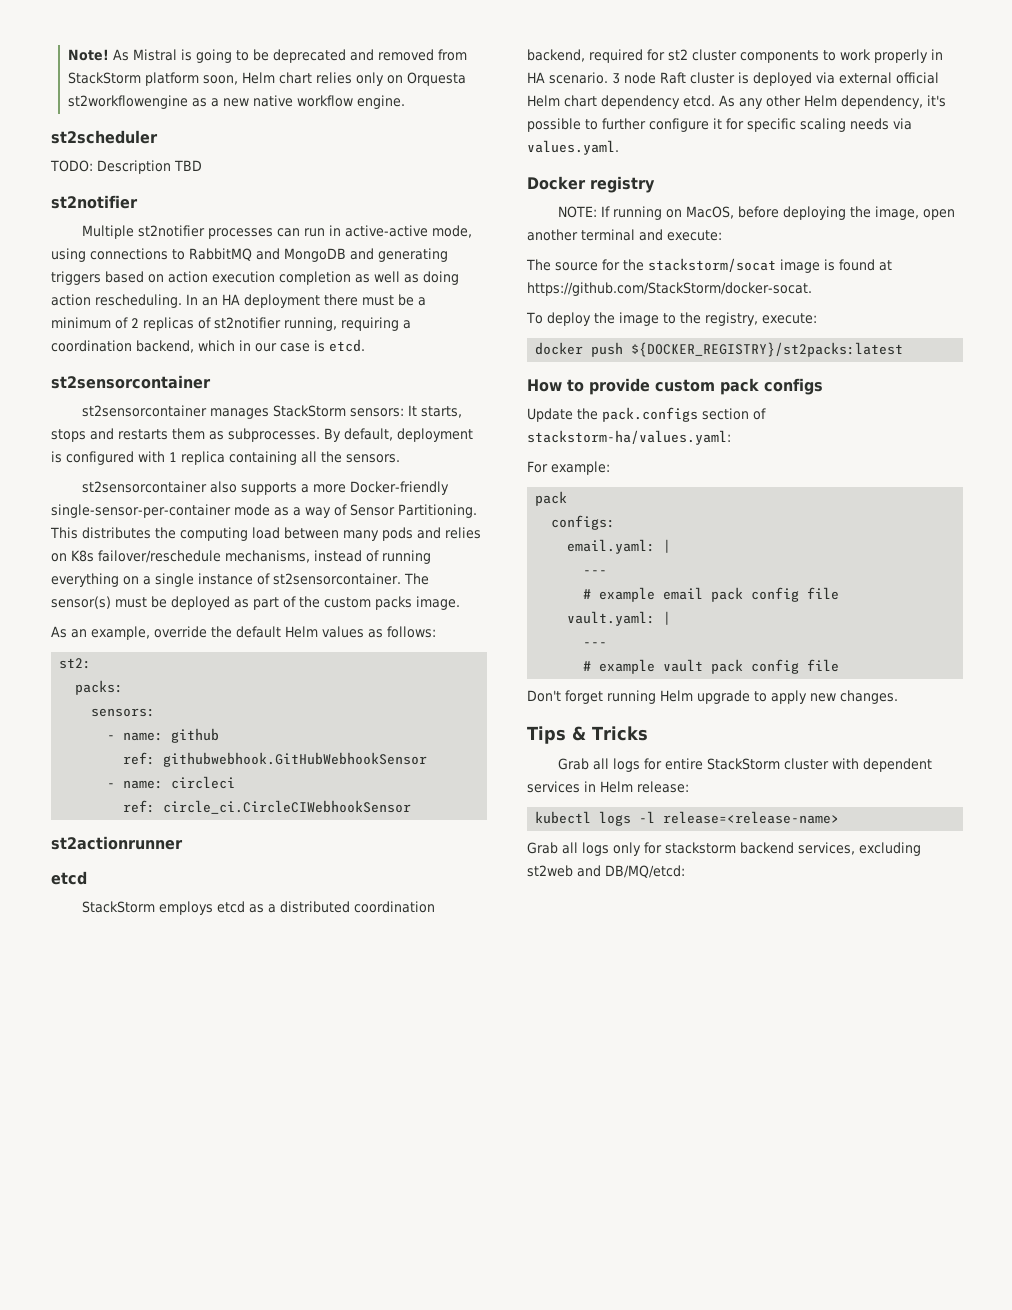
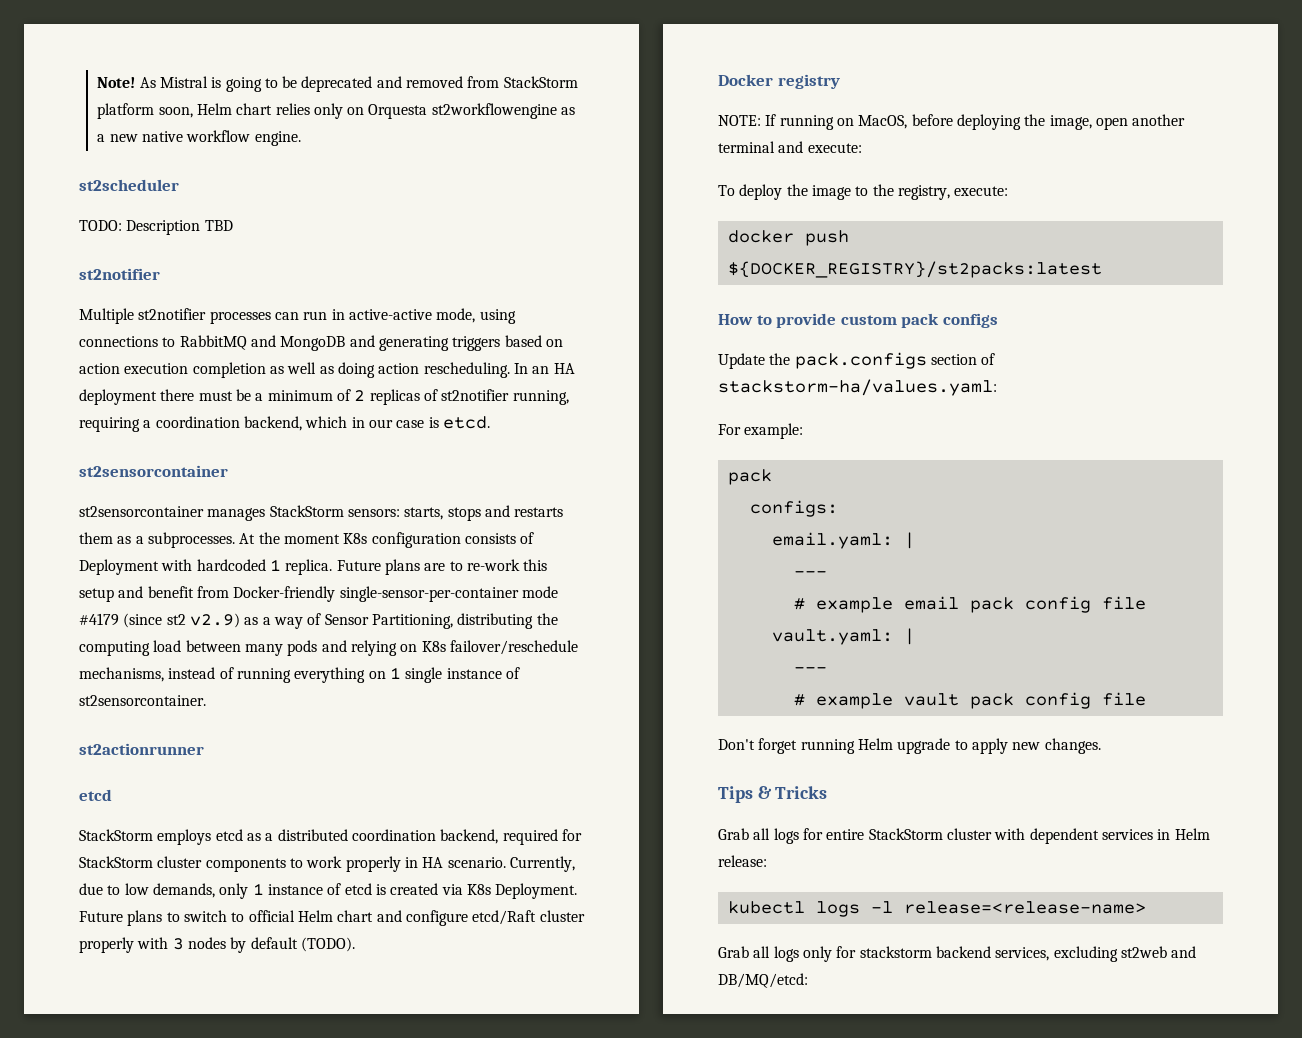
- st2sensorcontainer manages StackStorm sensors: It starts, stops and restarts them as subprocesses. By default, deployment is configured with 1 replica containing all the sensors.
- st2sensorcontainer also supports a more Docker-friendly single-sensor-per-container mode as a way of Sensor Partitioning. This distributes the computing load between many pods and relies on K8s failover/reschedule mechanisms, instead of running everything on a single instance of st2sensorcontainer. The sensor(s) must be deployed as part of the custom packs image.
- As an example, override the default Helm values as follows:
- st2:
- packs:
- sensors:
- - name: github
- ref: githubwebhook.GitHubWebhookSensor
- - name: circleci
- ref: circle_ci.CircleCIWebhookSensor
+ st2sensorcontainer manages StackStorm sensors: starts, stops and restarts them as a subprocesses. At the moment K8s configuration consists of Deployment with hardcoded 1 replica. Future plans are to re-work this setup and benefit from Docker-friendly single-sensor-per-container mode #4179 (since st2 v2.9) as a way of Sensor Partitioning, distributing the computing load between many pods and relying on K8s failover/reschedule mechanisms, instead of running everything on 1 single instance of st2sensorcontainer.
- StackStorm employs etcd as a distributed coordination backend, required for st2 cluster components to work properly in HA scenario.
+ StackStorm employs etcd as a distributed coordination backend, required for StackStorm cluster components to work properly in HA scenario.
- 3 node Raft cluster is deployed via external official Helm chart dependency etcd. As any other Helm dependency, it's possible to further configure it for specific scaling needs via values.yaml.
+ Currently, due to low demands, only 1 instance of etcd is created via K8s Deployment. Future plans to switch to official Helm chart and configure etcd/Raft cluster properly with 3 nodes by default (TODO).
- The source for the stackstorm/socat image is found at https://github.com/StackStorm/docker-socat.

